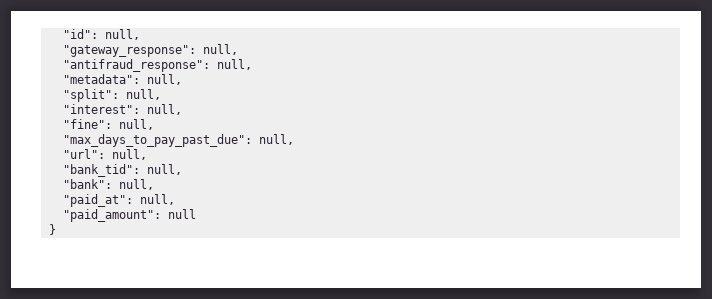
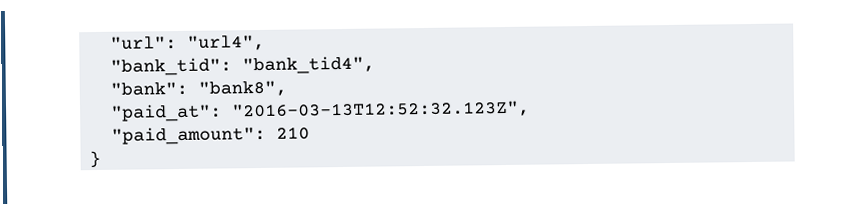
- "id": null,
- "gateway_response": null,
- "antifraud_response": null,
- "metadata": null,
- "split": null,
- "interest": null,
- "fine": null,
- "max_days_to_pay_past_due": null,
- "url": null,
+ "url": "url4",
- "bank_tid": null,
+ "bank_tid": "bank_tid4",
- "bank": null,
+ "bank": "bank8",
- "paid_at": null,
+ "paid_at": "2016-03-13T12:52:32.123Z",
- "paid_amount": null
+ "paid_amount": 210

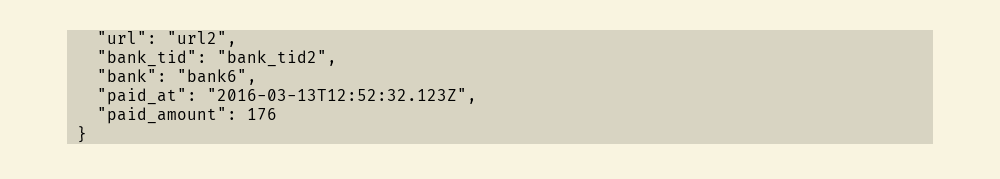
- "url": "url4",
+ "url": "url2",
- "bank_tid": "bank_tid4",
+ "bank_tid": "bank_tid2",
- "bank": "bank8",
+ "bank": "bank6",
- "paid_amount": 210
+ "paid_amount": 176

